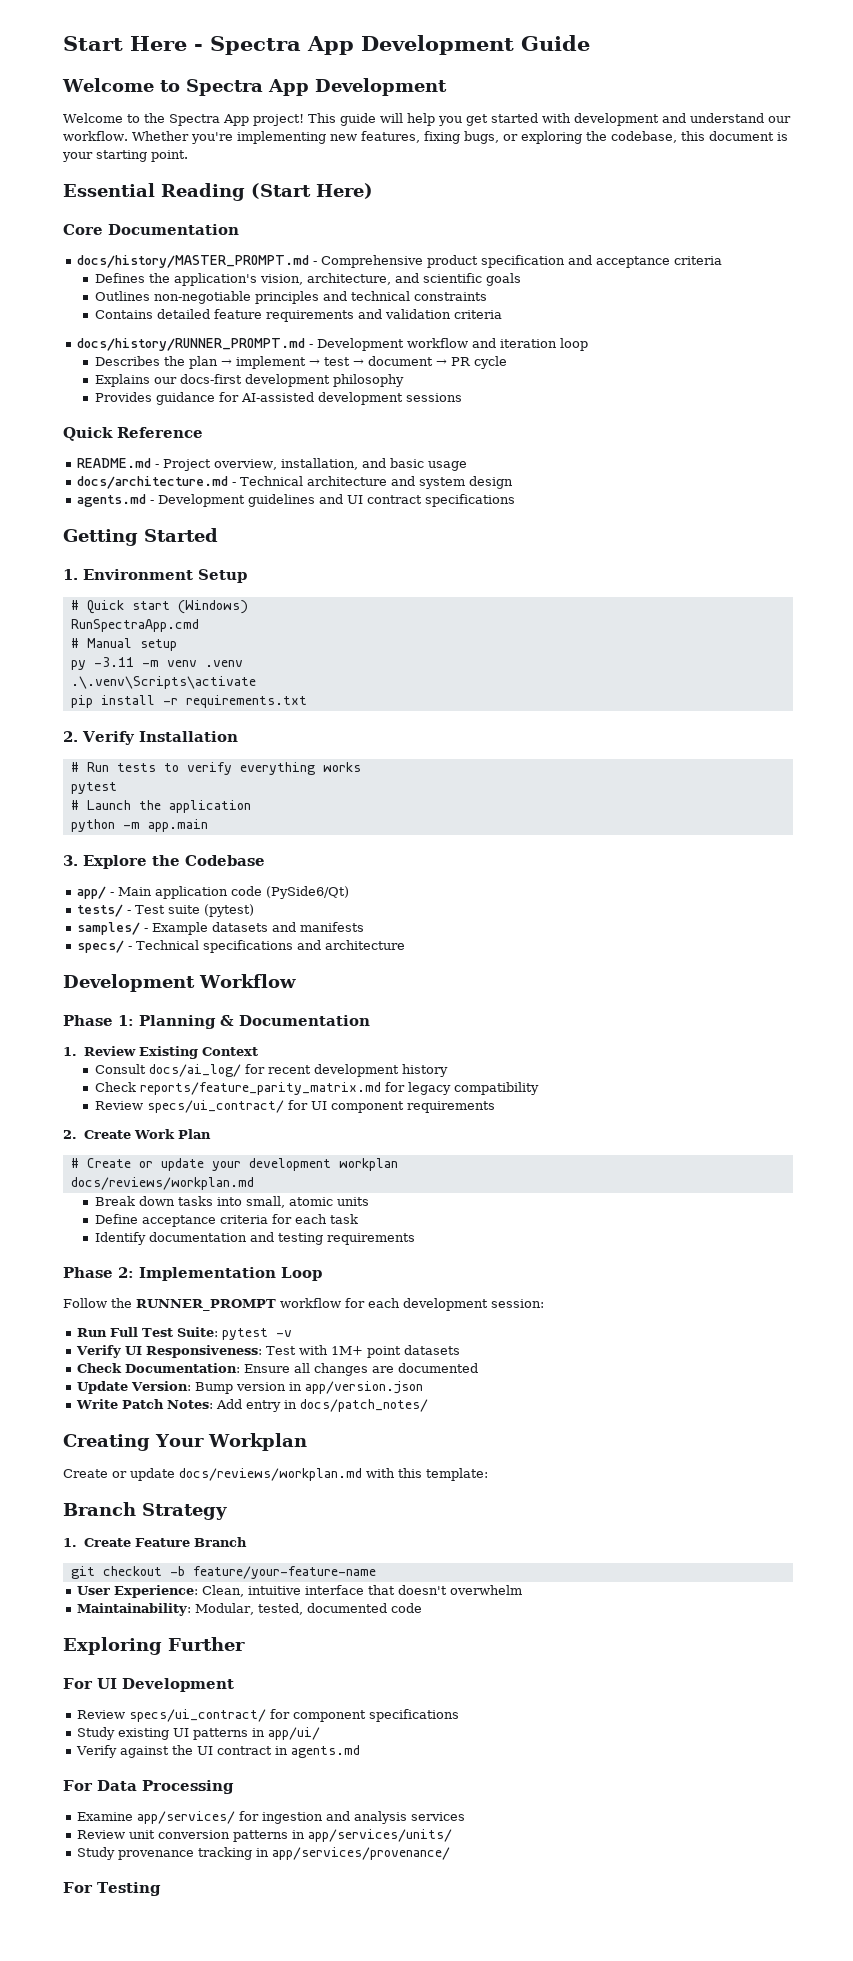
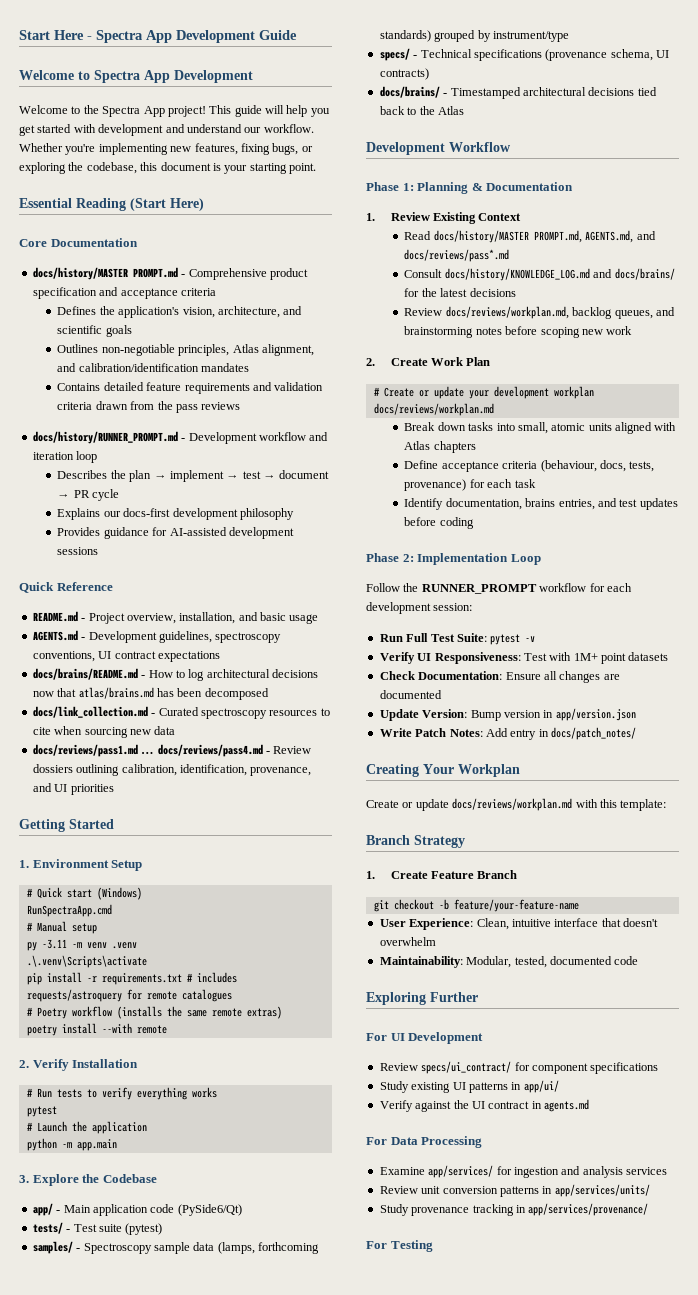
- docs/history/MASTER_PROMPT.md - Comprehensive product specification and acceptance criteria
+ docs/history/MASTER PROMPT.md - Comprehensive product specification and acceptance criteria
- Outlines non-negotiable principles and technical constraints
+ Outlines non-negotiable principles, Atlas alignment, and calibration/identification mandates
- Contains detailed feature requirements and validation criteria
+ Contains detailed feature requirements and validation criteria drawn from the pass reviews
- docs/architecture.md - Technical architecture and system design
- agents.md - Development guidelines and UI contract specifications
+ AGENTS.md - Development guidelines, spectroscopy conventions, UI contract expectations
+ docs/brains/README.md - How to log architectural decisions now that atlas/brains.md has been decomposed
+ docs/link_collection.md - Curated spectroscopy resources to cite when sourcing new data
+ docs/reviews/pass1.md … docs/reviews/pass4.md - Review dossiers outlining calibration, identification, provenance, and UI priorities
- pip install -r requirements.txt
+ pip install -r requirements.txt # includes requests/astroquery for remote catalogues
+ # Poetry workflow (installs the same remote extras)
+ poetry install --with remote
- samples/ - Example datasets and manifests
- specs/ - Technical specifications and architecture
+ samples/ - Spectroscopy sample data (lamps, forthcoming standards) grouped by instrument/type
+ specs/ - Technical specifications (provenance schema, UI contracts)
+ docs/brains/ - Timestamped architectural decisions tied back to the Atlas
- Consult docs/ai_log/ for recent development history
- Check reports/feature_parity_matrix.md for legacy compatibility
- Review specs/ui_contract/ for UI component requirements
+ Read docs/history/MASTER PROMPT.md, AGENTS.md, and docs/reviews/pass*.md
+ Consult docs/history/KNOWLEDGE_LOG.md and docs/brains/ for the latest decisions
+ Review docs/reviews/workplan.md, backlog queues, and brainstorming notes before scoping new work
- Break down tasks into small, atomic units
+ Break down tasks into small, atomic units aligned with Atlas chapters
- Define acceptance criteria for each task
+ Define acceptance criteria (behaviour, docs, tests, provenance) for each task
- Identify documentation and testing requirements
+ Identify documentation, brains entries, and test updates before coding

